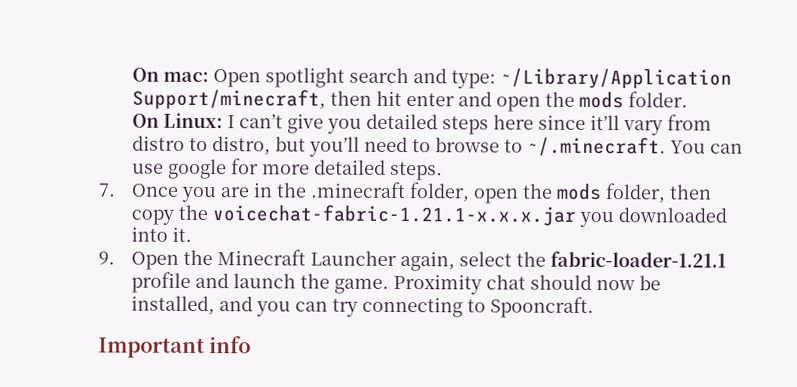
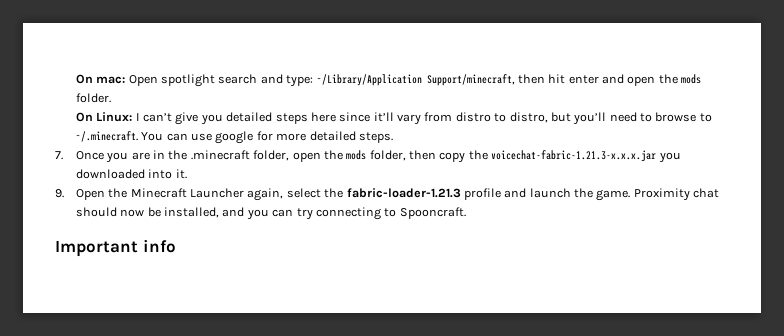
- 7. Once you are in the .minecraft folder, open the mods folder, then copy the voicechat-fabric-1.21.1-x.x.x.jar you downloaded into it.
+ 7. Once you are in the .minecraft folder, open the mods folder, then copy the voicechat-fabric-1.21.3-x.x.x.jar you downloaded into it.
- 9. Open the Minecraft Launcher again, select the fabric-loader-1.21.1 profile and launch the game.
+ 9. Open the Minecraft Launcher again, select the fabric-loader-1.21.3 profile and launch the game.

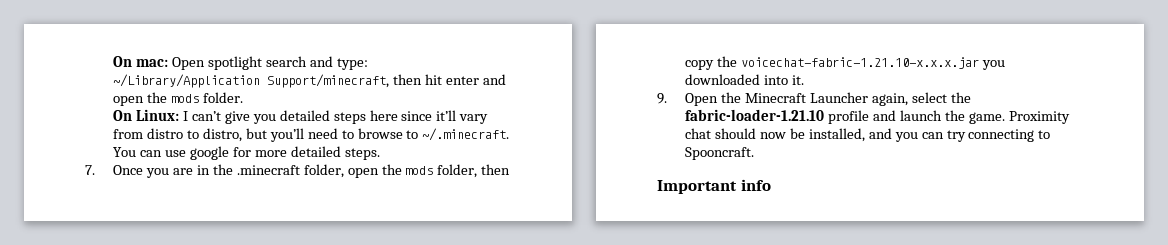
- 7. Once you are in the .minecraft folder, open the mods folder, then copy the voicechat-fabric-1.21.3-x.x.x.jar you downloaded into it.
+ 7. Once you are in the .minecraft folder, open the mods folder, then copy the voicechat-fabric-1.21.10-x.x.x.jar you downloaded into it.
- 9. Open the Minecraft Launcher again, select the fabric-loader-1.21.3 profile and launch the game.
+ 9. Open the Minecraft Launcher again, select the fabric-loader-1.21.10 profile and launch the game.

